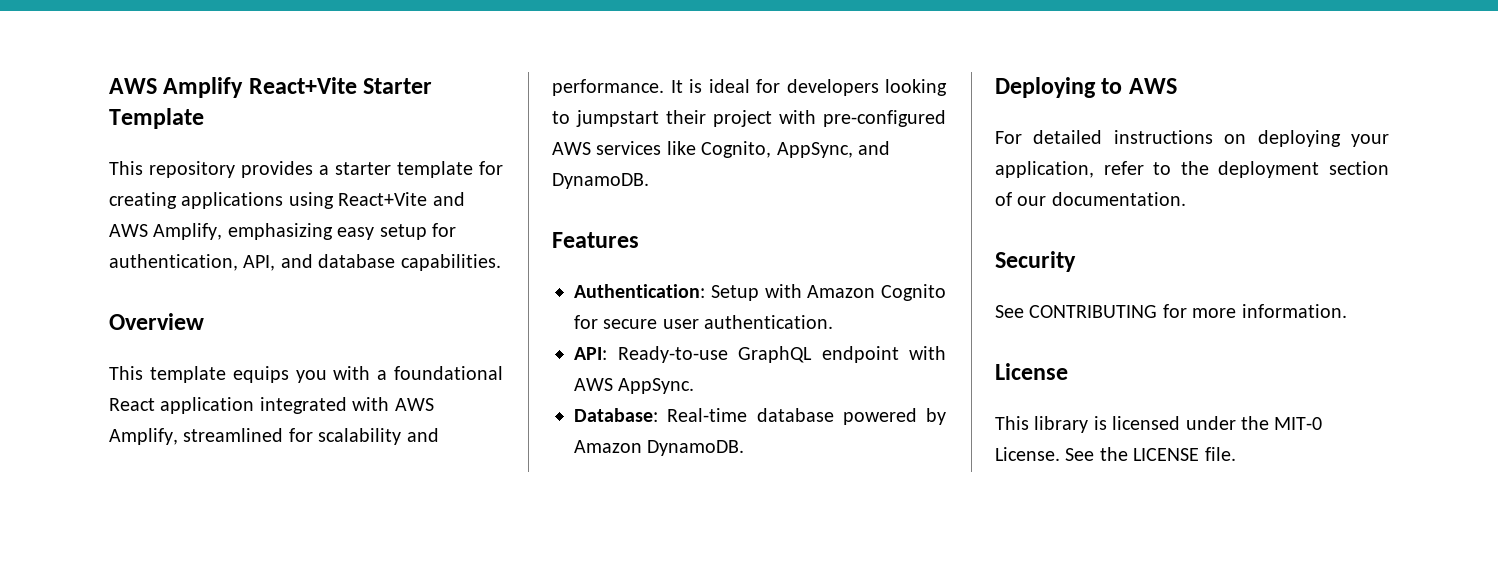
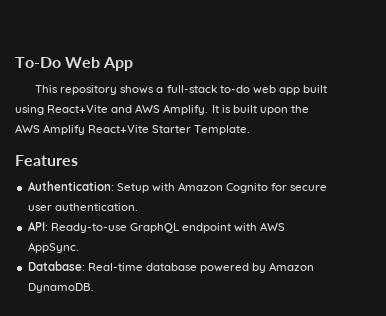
- AWS Amplify React+Vite Starter Template
- This repository provides a starter template for creating applications using React+Vite and AWS Amplify, emphasizing easy setup for authentication, API, and database capabilities.
- Overview
- This template equips you with a foundational React application integrated with AWS Amplify, streamlined for scalability and performance. It is ideal for developers looking to jumpstart their project with pre-configured AWS services like Cognito, AppSync, and DynamoDB.
+ To-Do Web App
+ This repository shows a full-stack to-do web app built using React+Vite and AWS Amplify. It is built upon the AWS Amplify React+Vite Starter Template.
- Deploying to AWS
- For detailed instructions on deploying your application, refer to the deployment section of our documentation.
- Security
- See CONTRIBUTING for more information.
- License
- This library is licensed under the MIT-0 License. See the LICENSE file.

